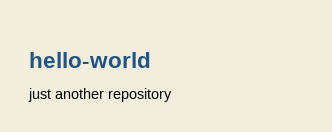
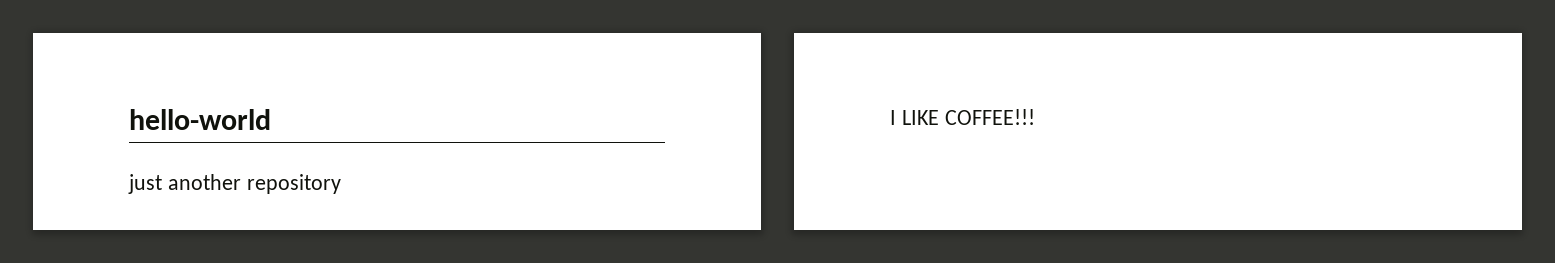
+ I LIKE COFFEE!!!

